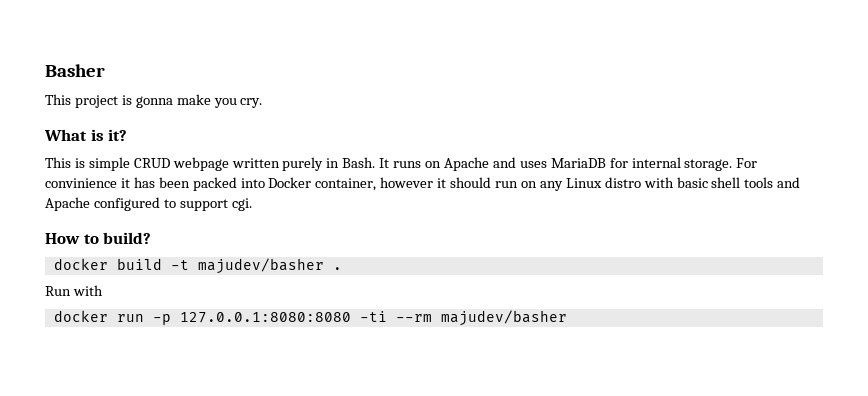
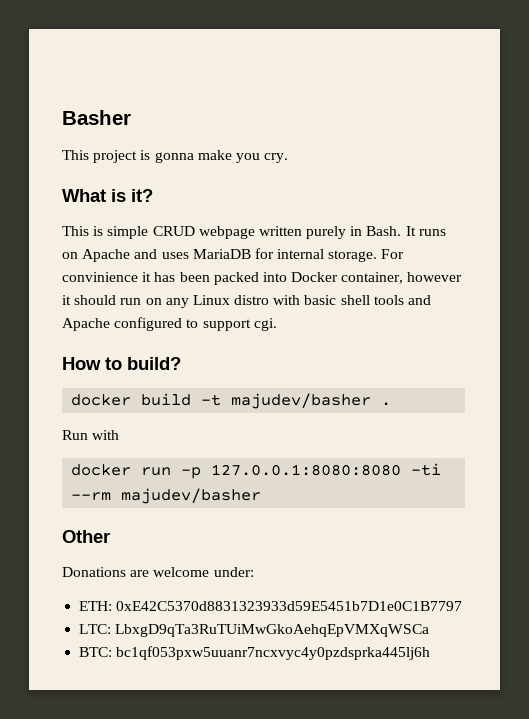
+ Other
+ Donations are welcome under:
+ ETH: 0xE42C5370d8831323933d59E5451b7D1e0C1B7797
+ LTC: LbxgD9qTa3RuTUiMwGkoAehqEpVMXqWSCa
+ BTC: bc1qf053pxw5uuanr7ncxvyc4y0pzdsprka445lj6h

